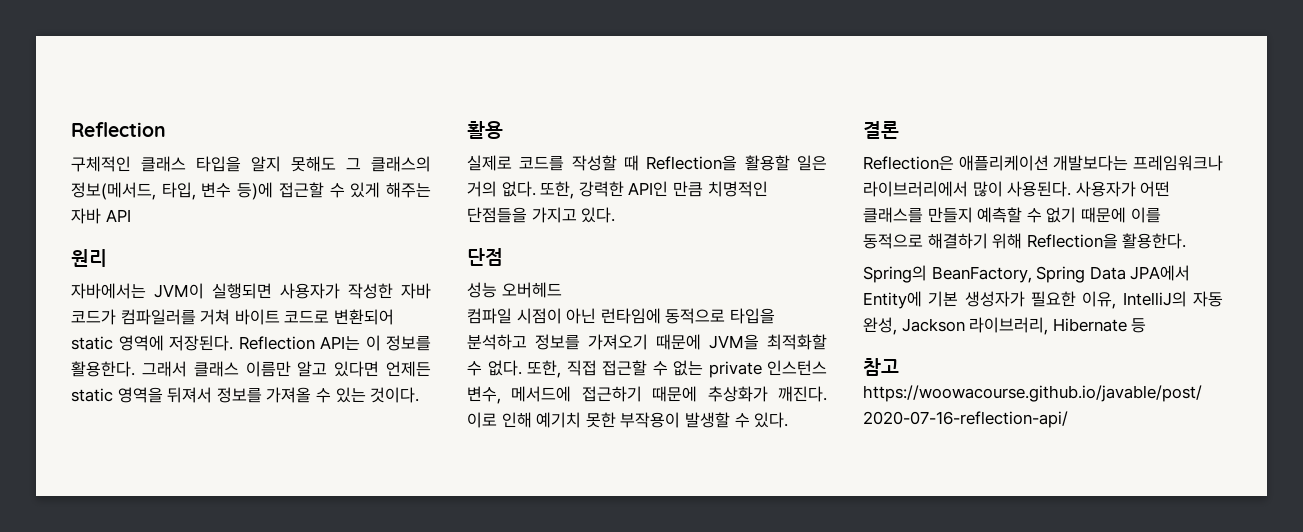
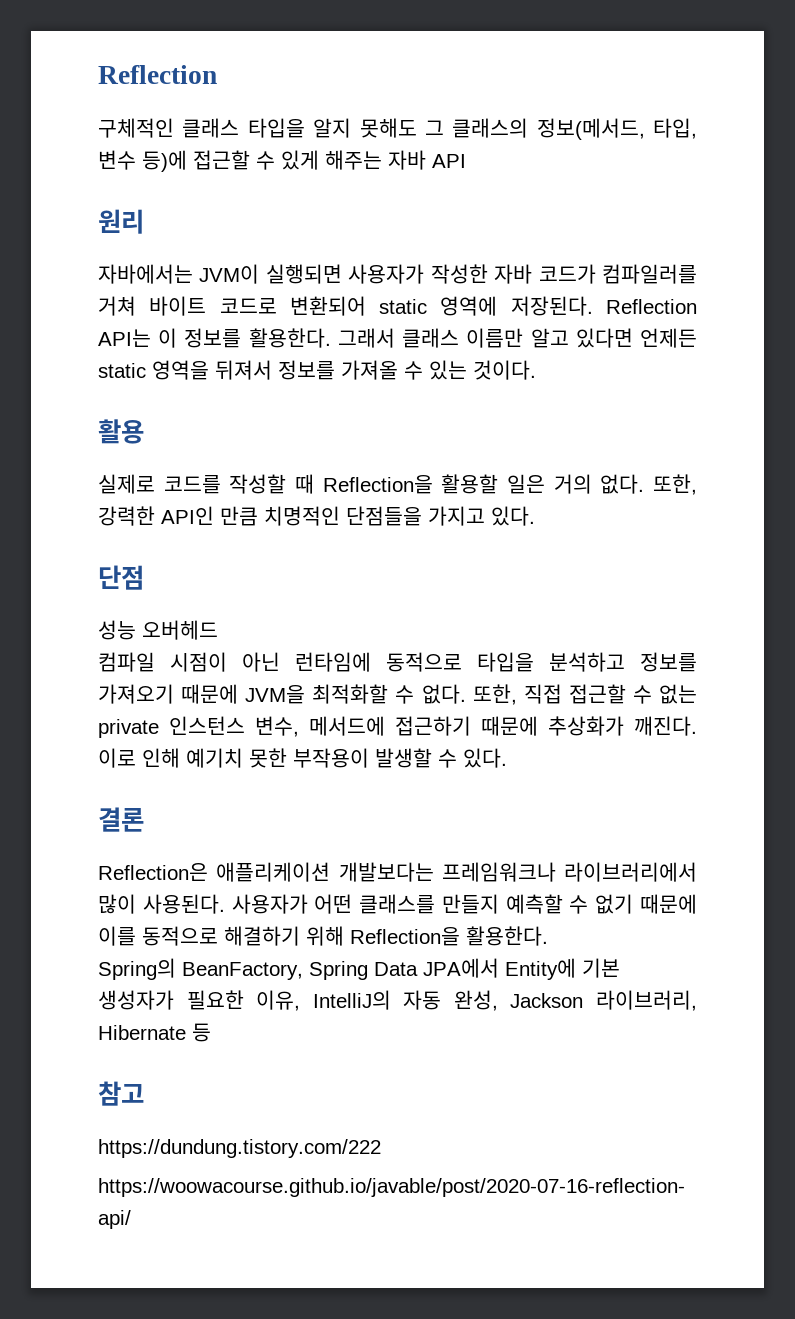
+ https://dundung.tistory.com/222

